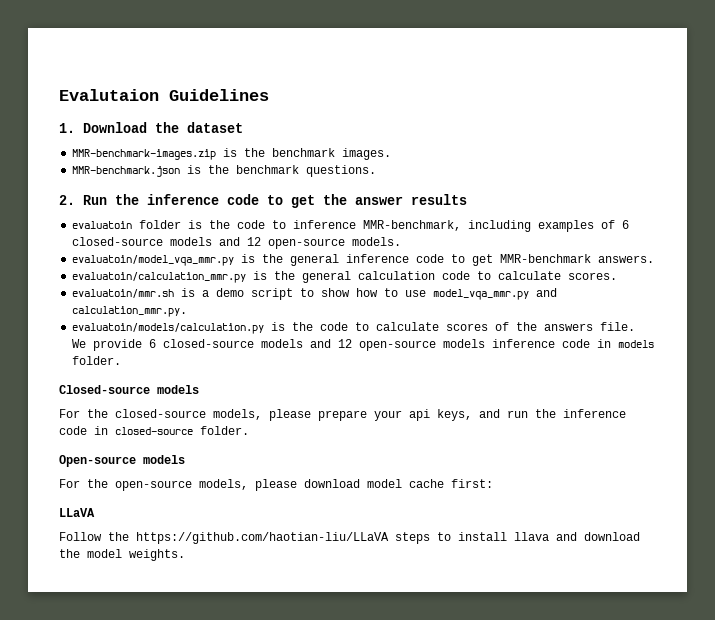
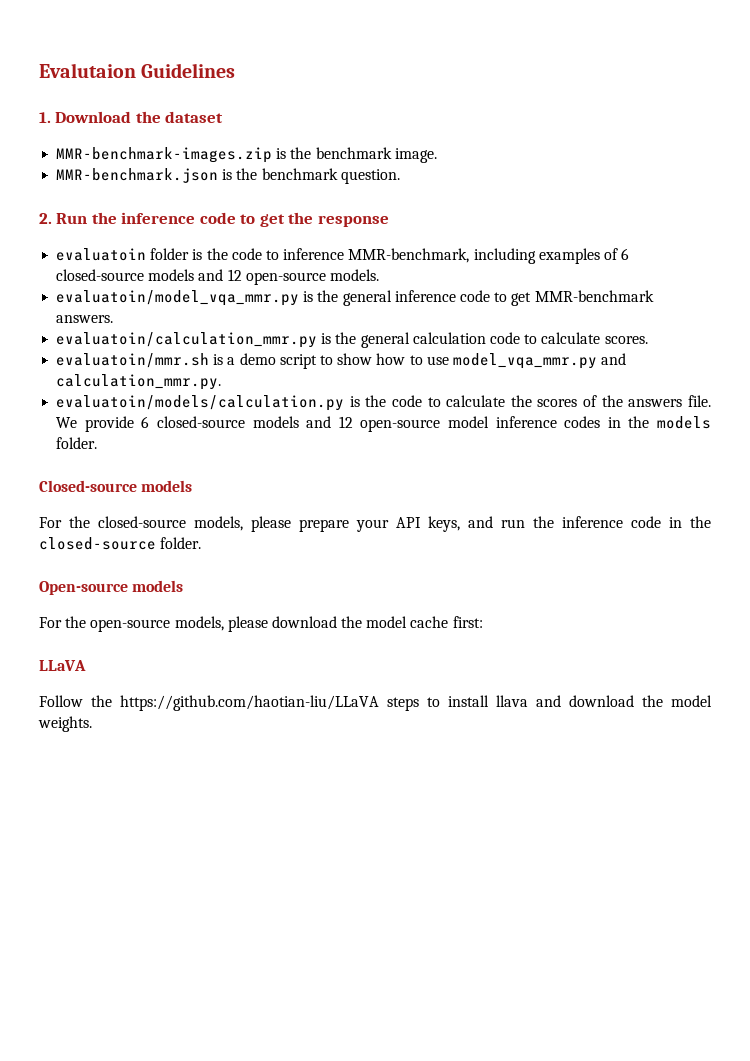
- MMR-benchmark-images.zip is the benchmark images.
+ MMR-benchmark-images.zip is the benchmark image.
- MMR-benchmark.json is the benchmark questions.
+ MMR-benchmark.json is the benchmark question.
- 2. Run the inference code to get the answer results
+ 2. Run the inference code to get the response
- evaluatoin/models/calculation.py is the code to calculate scores of the answers file.
+ evaluatoin/models/calculation.py is the code to calculate the scores of the answers file.
- We provide 6 closed-source models and 12 open-source models inference code in models folder.
+ We provide 6 closed-source models and 12 open-source model inference codes in the models folder.
- For the closed-source models, please prepare your api keys, and run the inference code in closed-source folder.
+ For the closed-source models, please prepare your API keys, and run the inference code in the closed-source folder.
- For the open-source models, please download model cache first:
+ For the open-source models, please download the model cache first:

